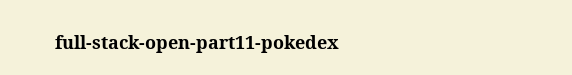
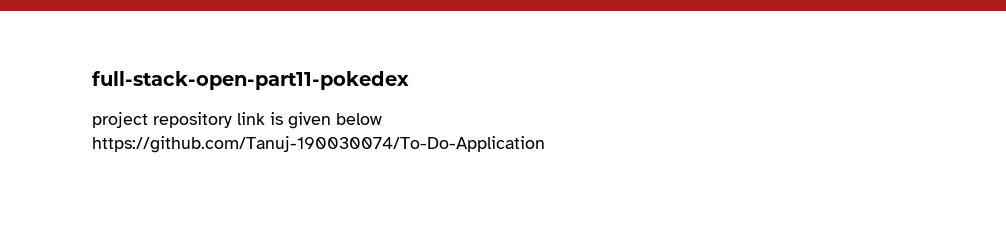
+ project repository link is given below
+ https://github.com/Tanuj-190030074/To-Do-Application

